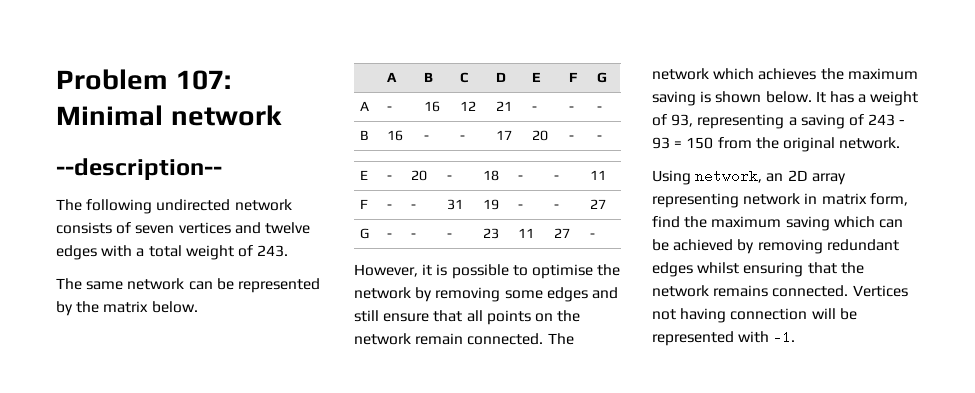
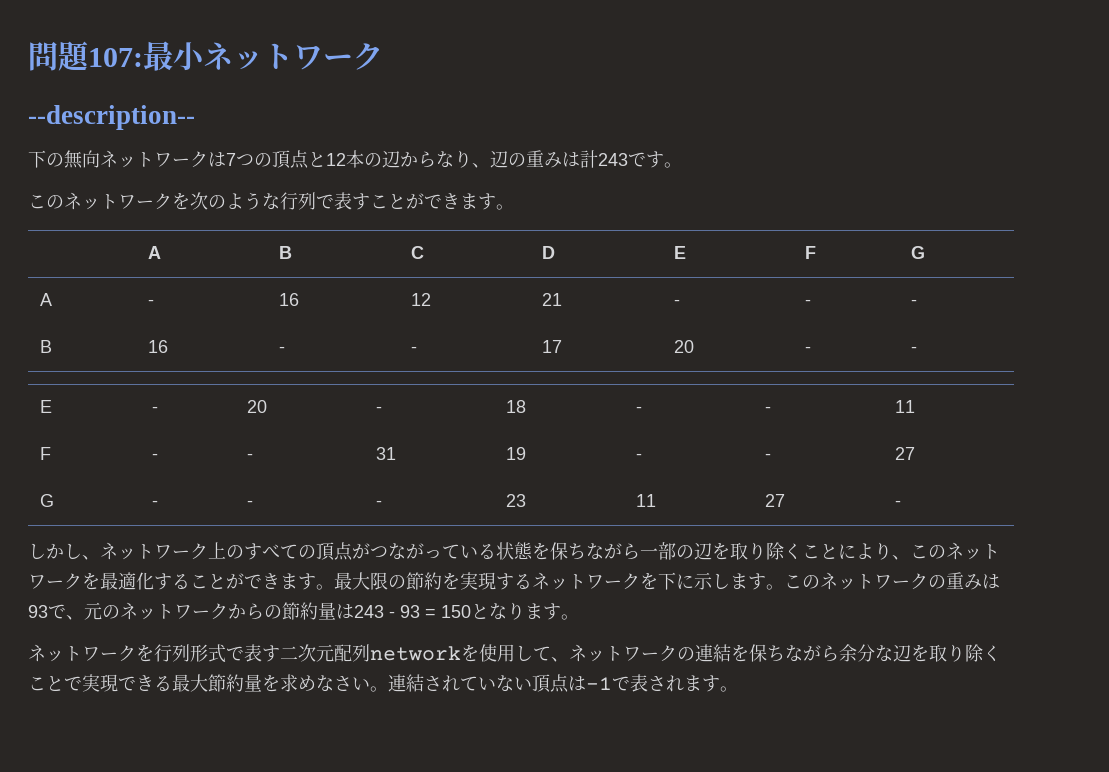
- Problem 107: Minimal network
+ 問題107:最小ネットワーク
  --description--
- The following undirected network consists of seven vertices and twelve edges with a total weight of 243.
- The same network can be represented by the matrix below.
+ 下の無向ネットワークは7つの頂点と12本の辺からなり、辺の重みは計243です。
+ このネットワークを次のような行列で表すことができます。
- However, it is possible to optimise the network by removing some edges and still ensure that all points on the network remain connected. The network which achieves the maximum saving is shown below. It has a weight of 93, representing a saving of 243 - 93 = 150 from the original network.
- Using network, an 2D array representing network in matrix form, find the maximum saving which can be achieved by removing redundant edges whilst ensuring that the network remains connected. Vertices not having connection will be represented with -1.
+ しかし、ネットワーク上のすべての頂点がつながっている状態を保ちながら一部の辺を取り除くことにより、このネットワークを最適化することができます。最大限の節約を実現するネットワークを下に示します。このネットワークの重みは93で、元のネットワークからの節約量は243 - 93 = 150となります。
+ ネットワークを行列形式で表す二次元配列networkを使用して、ネットワークの連結を保ちながら余分な辺を取り除くことで実現できる最大節約量を求めなさい。連結されていない頂点は-1で表されます。

